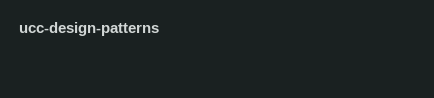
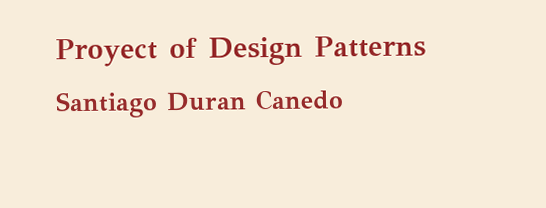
- ucc-design-patterns
+ Proyect of Design Patterns
+ Santiago Duran Canedo

